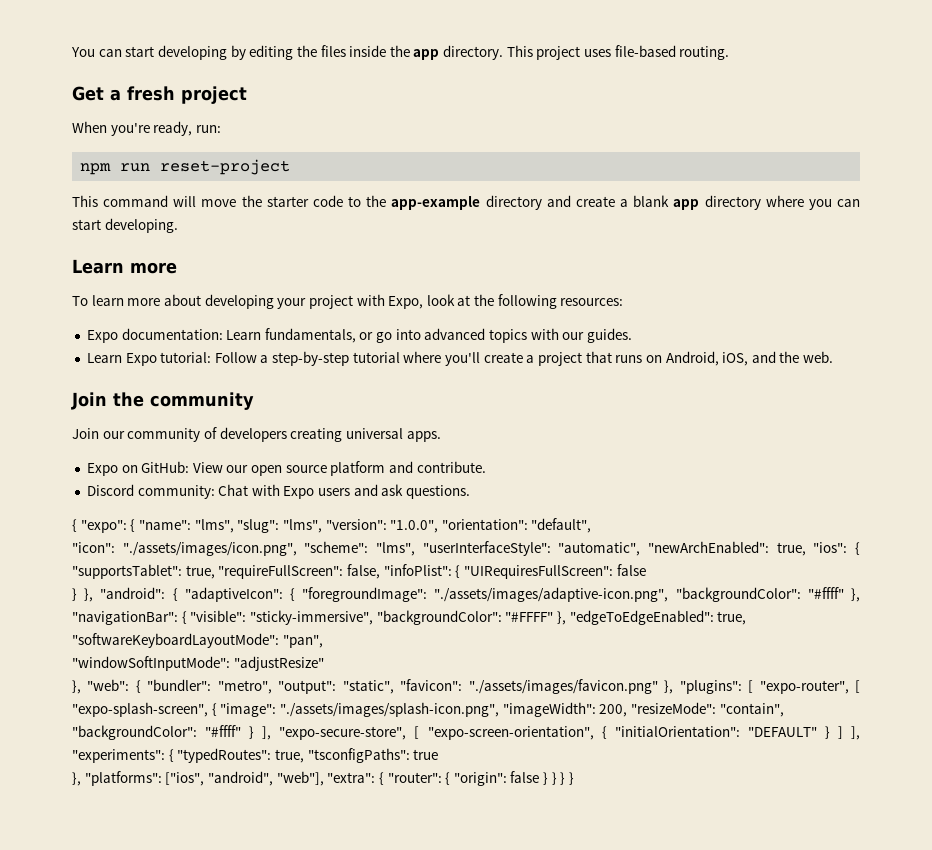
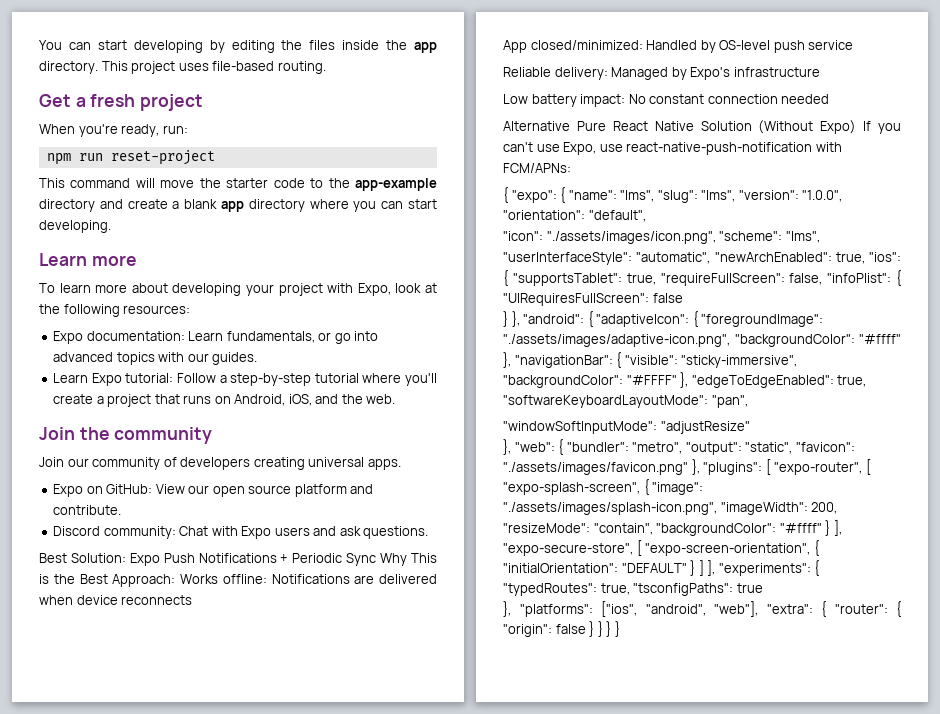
+ Best Solution: Expo Push Notifications + Periodic Sync Why This is the Best Approach: Works offline: Notifications are delivered when device reconnects
+ App closed/minimized: Handled by OS-level push service
+ Reliable delivery: Managed by Expo's infrastructure
+ Low battery impact: No constant connection needed
+ Alternative Pure React Native Solution (Without Expo) If you can't use Expo, use react-native-push-notification with FCM/APNs:

